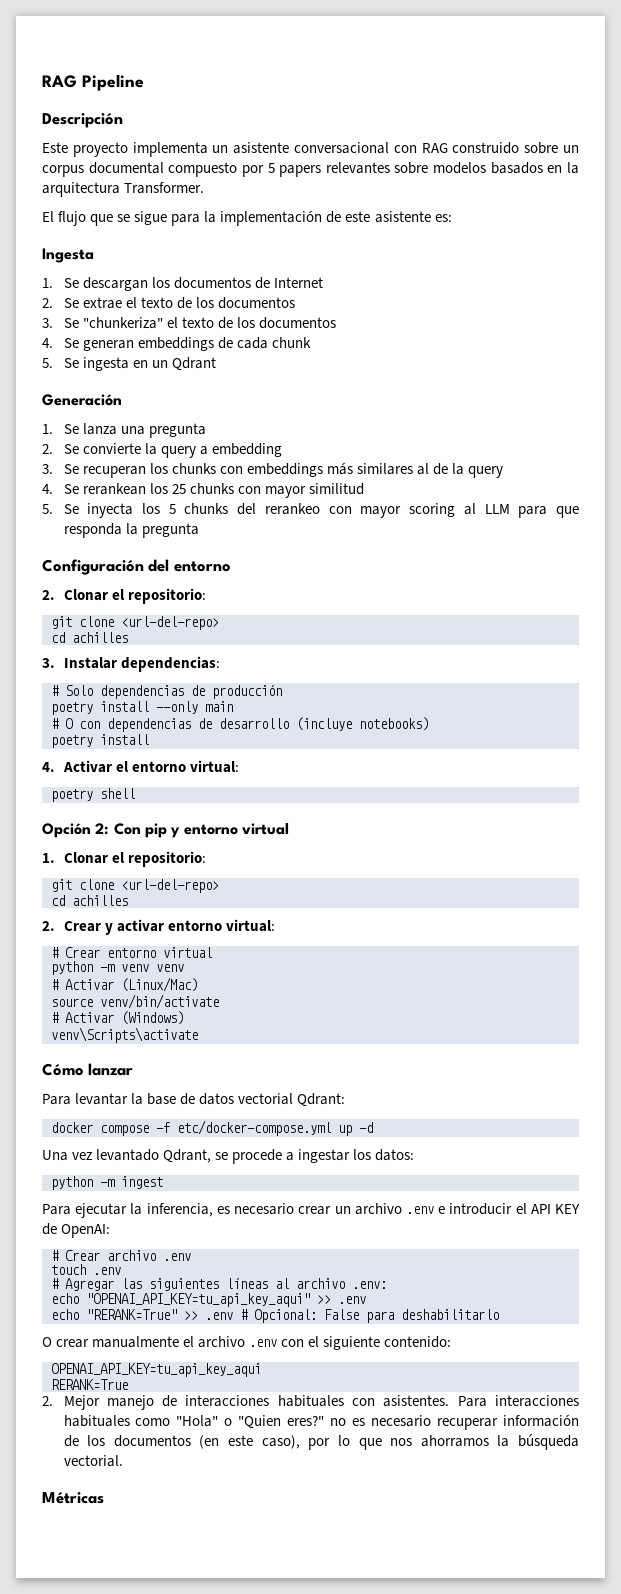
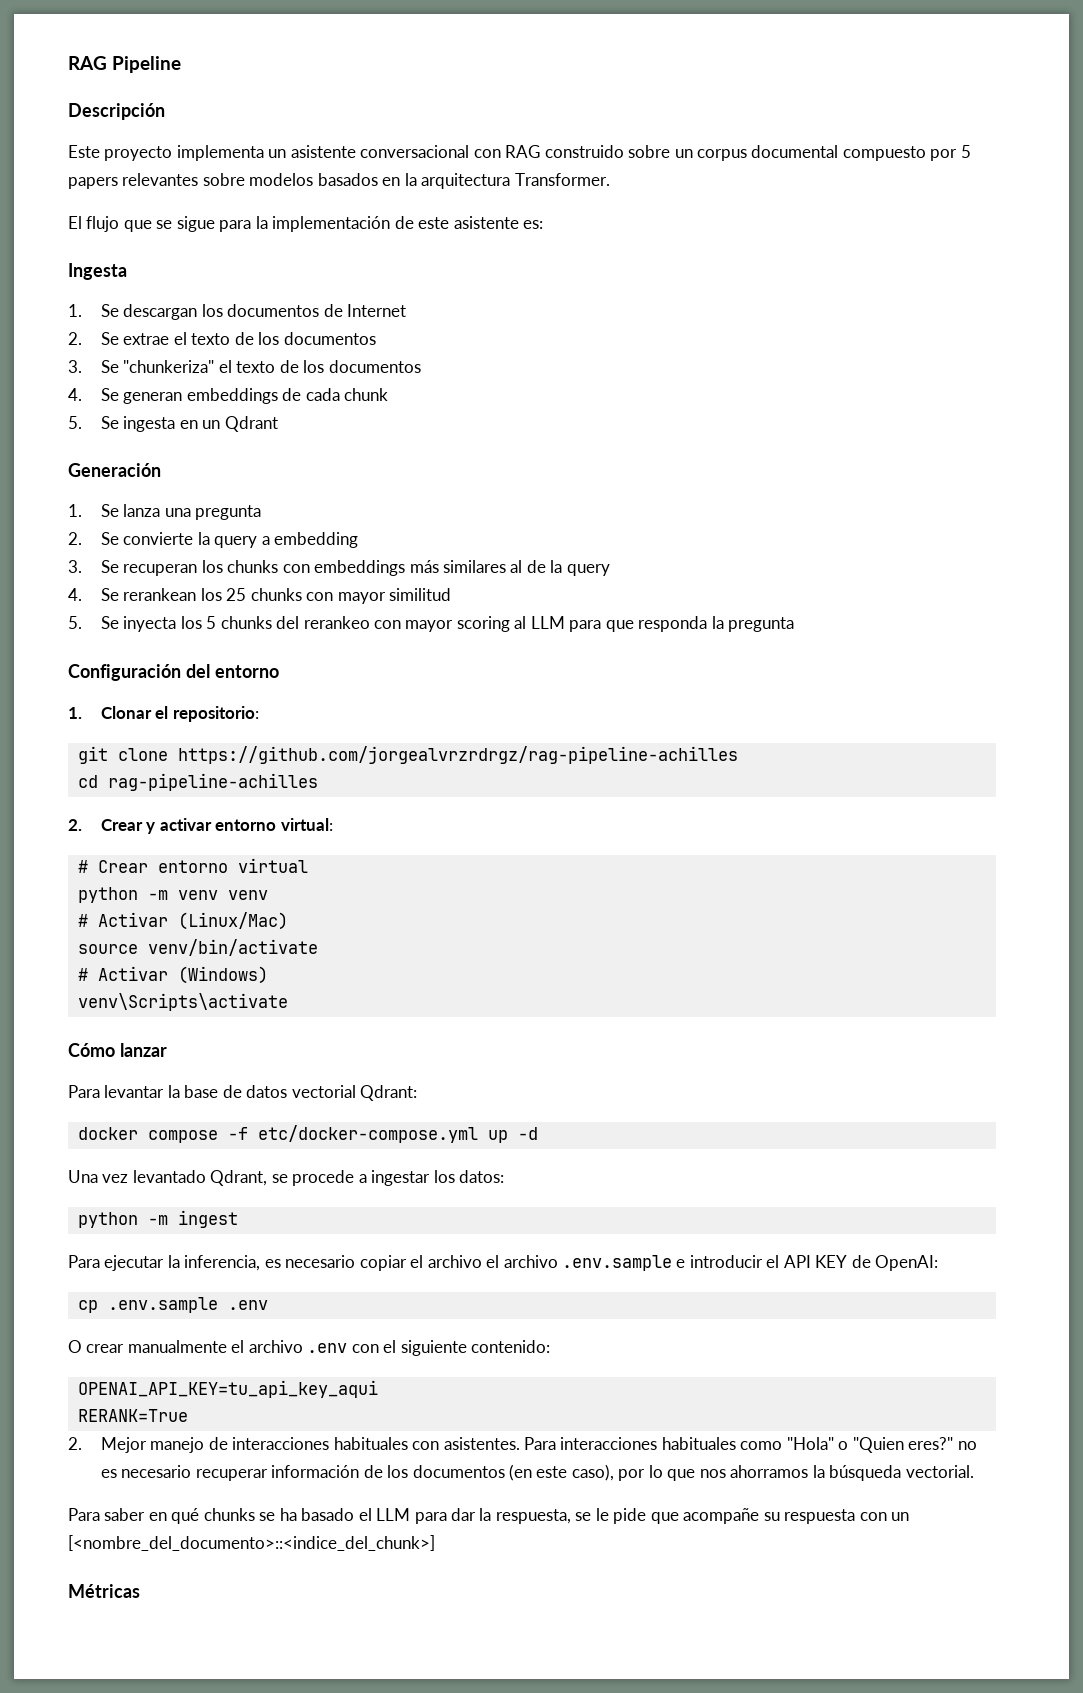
- 2. Clonar el repositorio:
- git clone <url-del-repo>
- cd achilles
- 3. Instalar dependencias:
- # Solo dependencias de producción
- poetry install --only main
- # O con dependencias de desarrollo (incluye notebooks)
- poetry install
- 4. Activar el entorno virtual:
- poetry shell
- Opción 2: Con pip y entorno virtual
  1. Clonar el repositorio:
- git clone <url-del-repo>
- cd achilles
+ git clone https://github.com/jorgealvrzrdrgz/rag-pipeline-achilles
+ cd rag-pipeline-achilles
- Para ejecutar la inferencia, es necesario crear un archivo .env e introducir el API KEY de OpenAI:
+ Para ejecutar la inferencia, es necesario copiar el archivo el archivo .env.sample e introducir el API KEY de OpenAI:
- # Crear archivo .env
- touch .env
- # Agregar las siguientes líneas al archivo .env:
- echo "OPENAI_API_KEY=tu_api_key_aqui" >> .env
- echo "RERANK=True" >> .env # Opcional: False para deshabilitarlo
+ cp .env.sample .env
+ Para saber en qué chunks se ha basado el LLM para dar la respuesta, se le pide que acompañe su respuesta con un [<nombre_del_documento>::<indice_del_chunk>]

